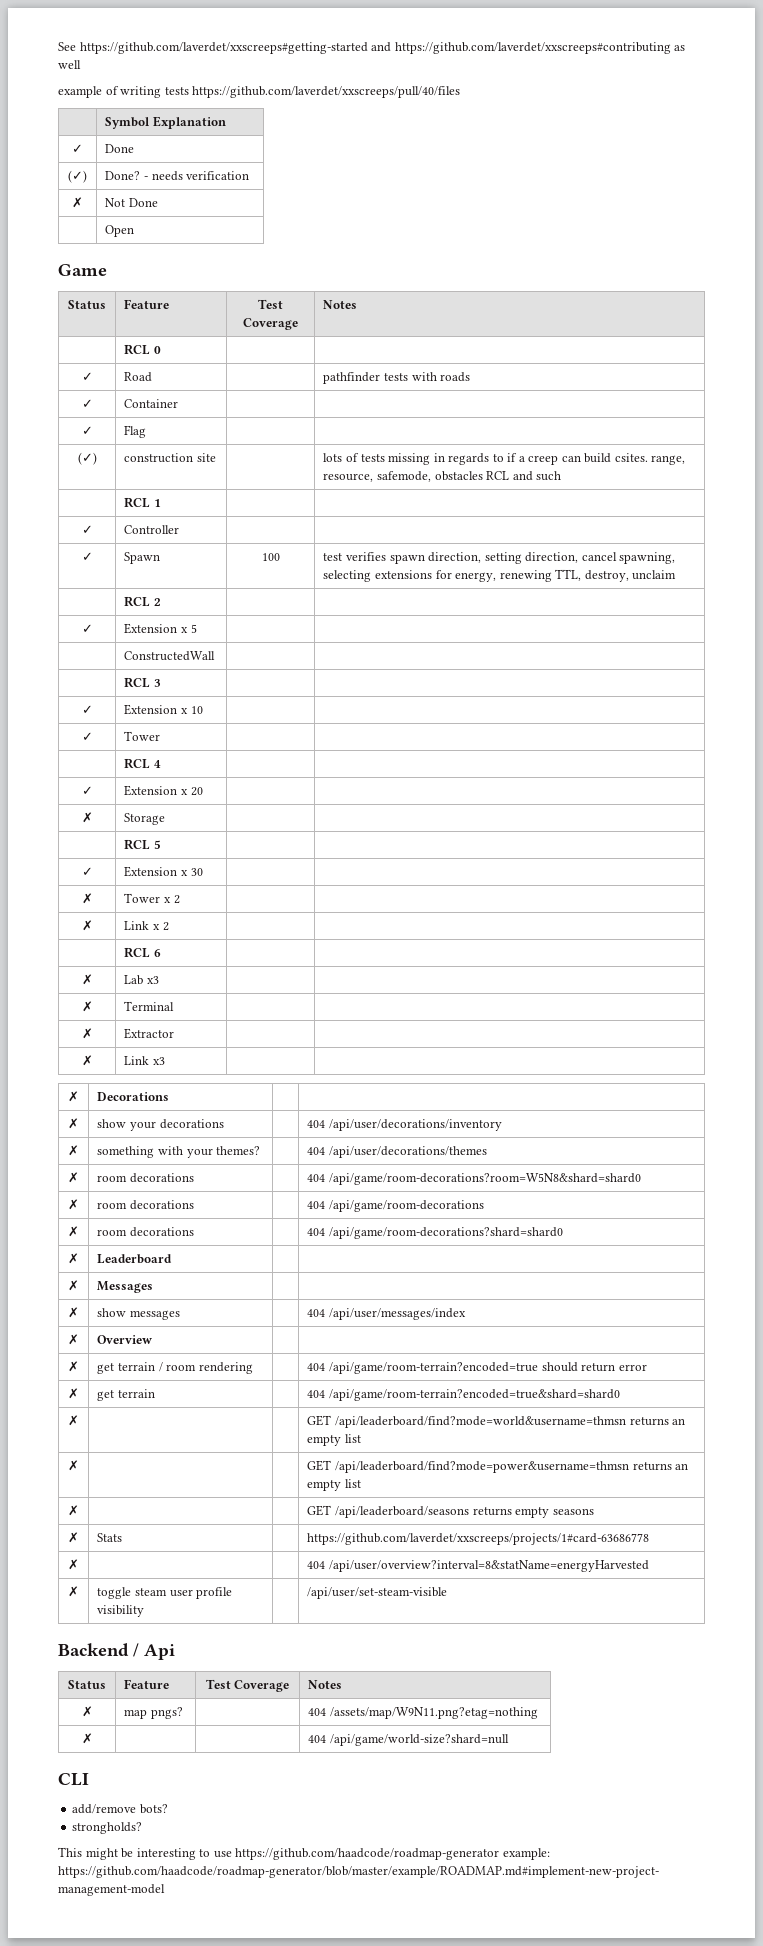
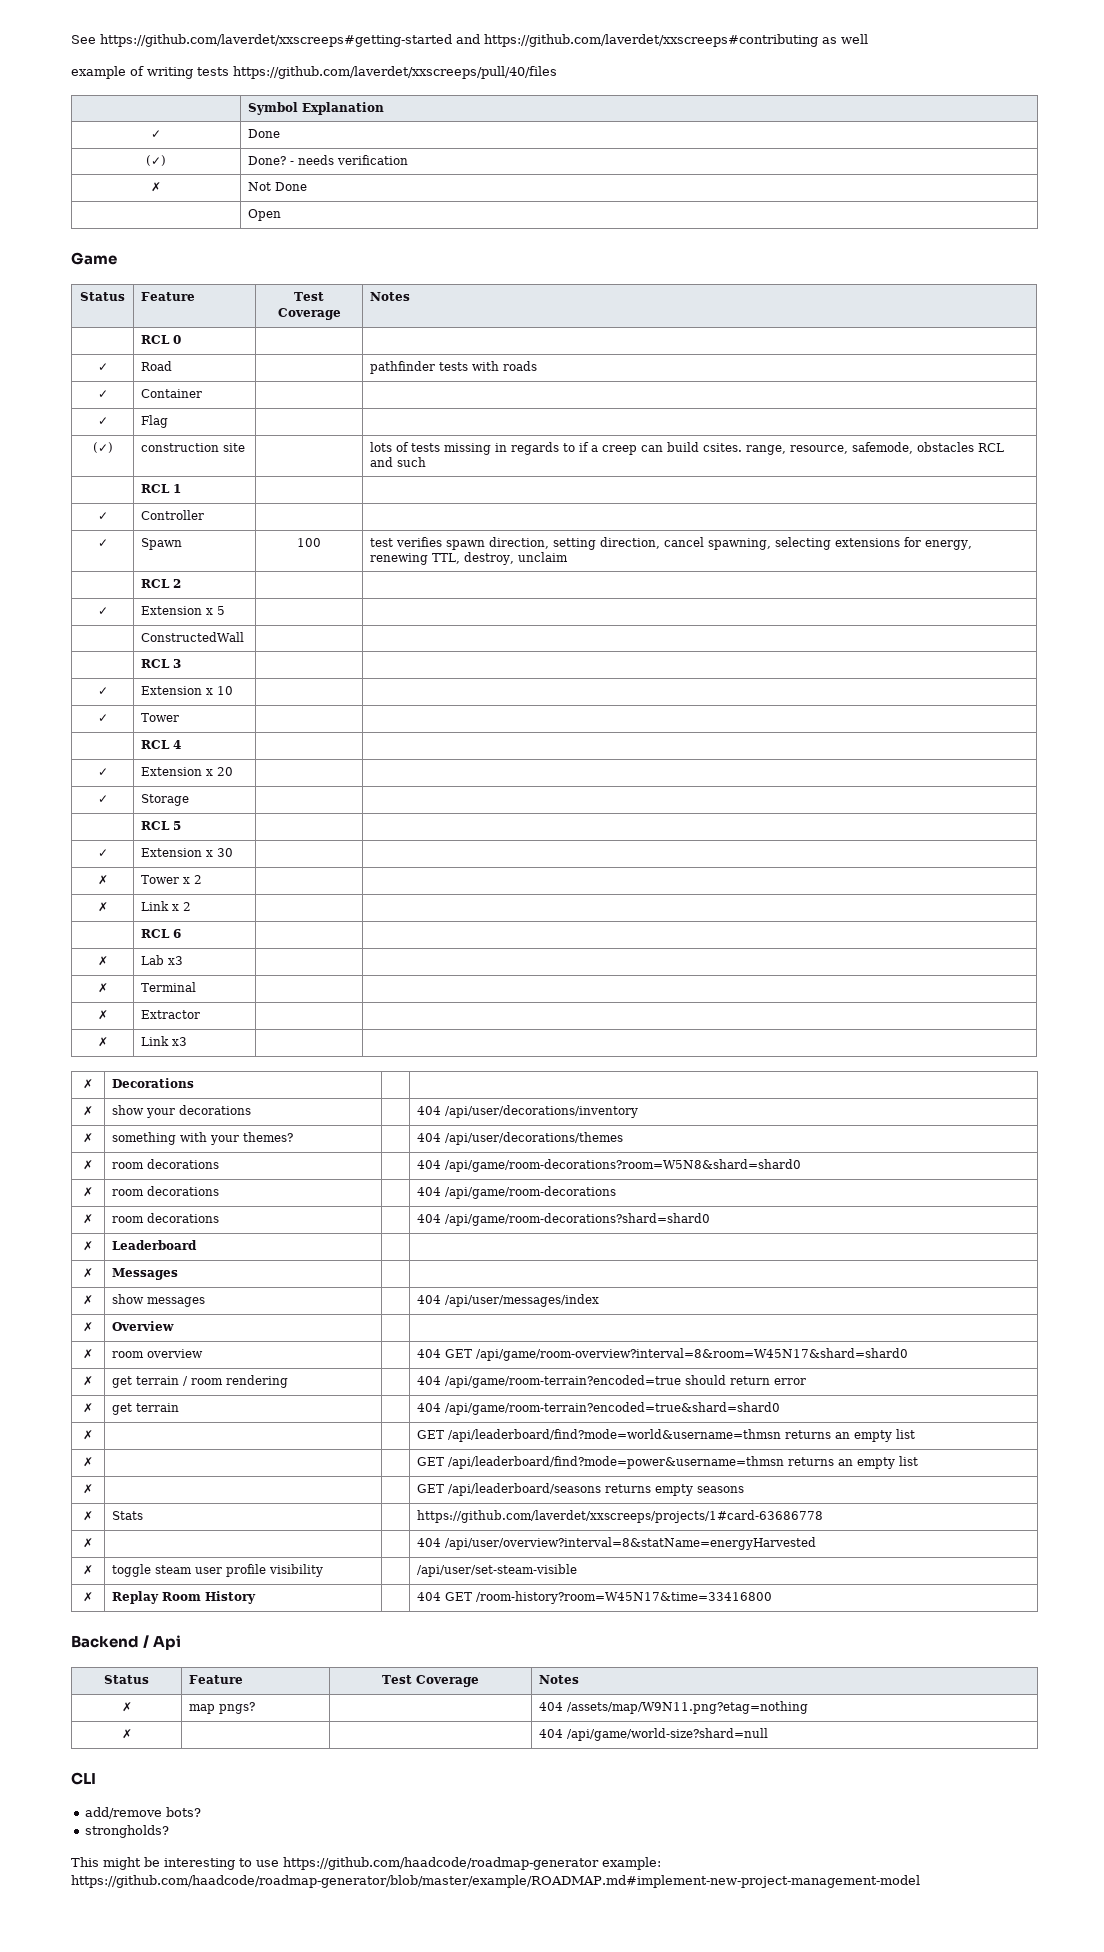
- ✗ | Storage | |
+ ✓ | Storage | |
+ ✗ | room overview | | 404 GET /api/game/room-overview?interval=8&room=W45N17&shard=shard0
+ ✗ | Replay Room History | | 404 GET /room-history?room=W45N17&time=33416800

